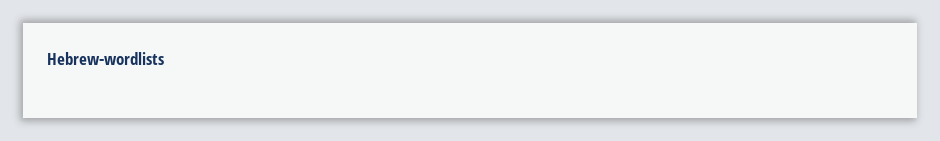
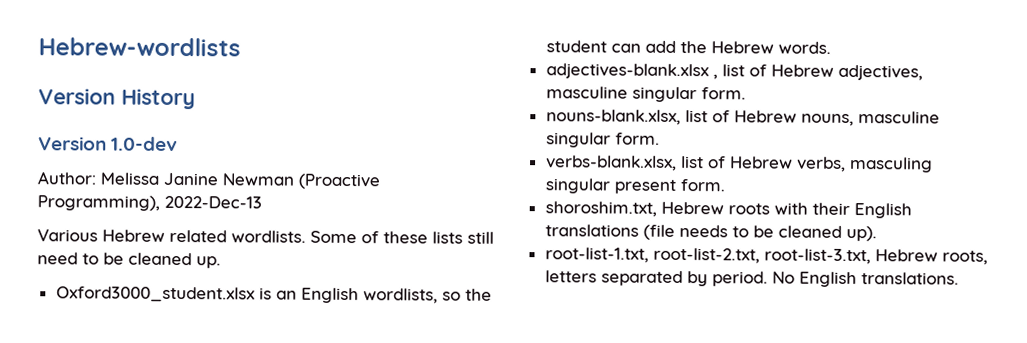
+ Version History
+ Version 1.0-dev
+ Author: Melissa Janine Newman (Proactive Programming), 2022-Dec-13
+ Various Hebrew related wordlists. Some of these lists still need to be cleaned up.
+ Oxford3000_student.xlsx is an English wordlists, so the student can add the Hebrew words.
+ adjectives-blank.xlsx , list of Hebrew adjectives, masculine singular form.
+ nouns-blank.xlsx, list of Hebrew nouns, masculine singular form.
+ verbs-blank.xlsx, list of Hebrew verbs, masculing singular present form.
+ shoroshim.txt, Hebrew roots with their English translations (file needs to be cleaned up).
+ root-list-1.txt, root-list-2.txt, root-list-3.txt, Hebrew roots, letters separated by period. No English translations.

